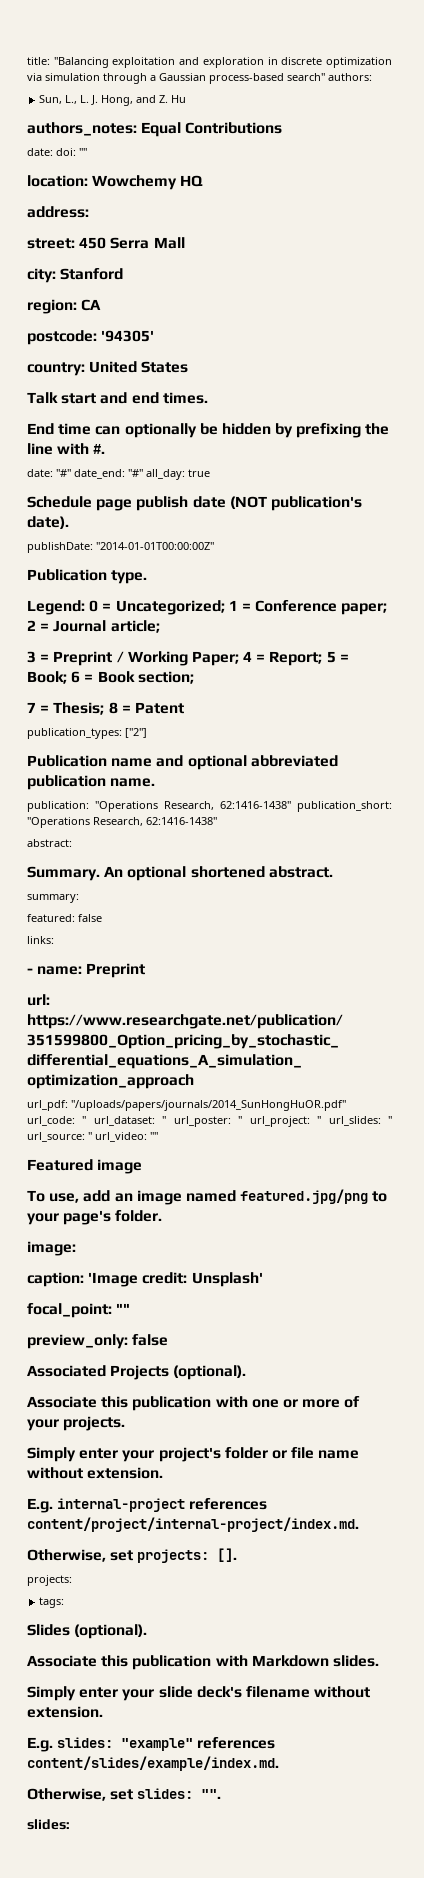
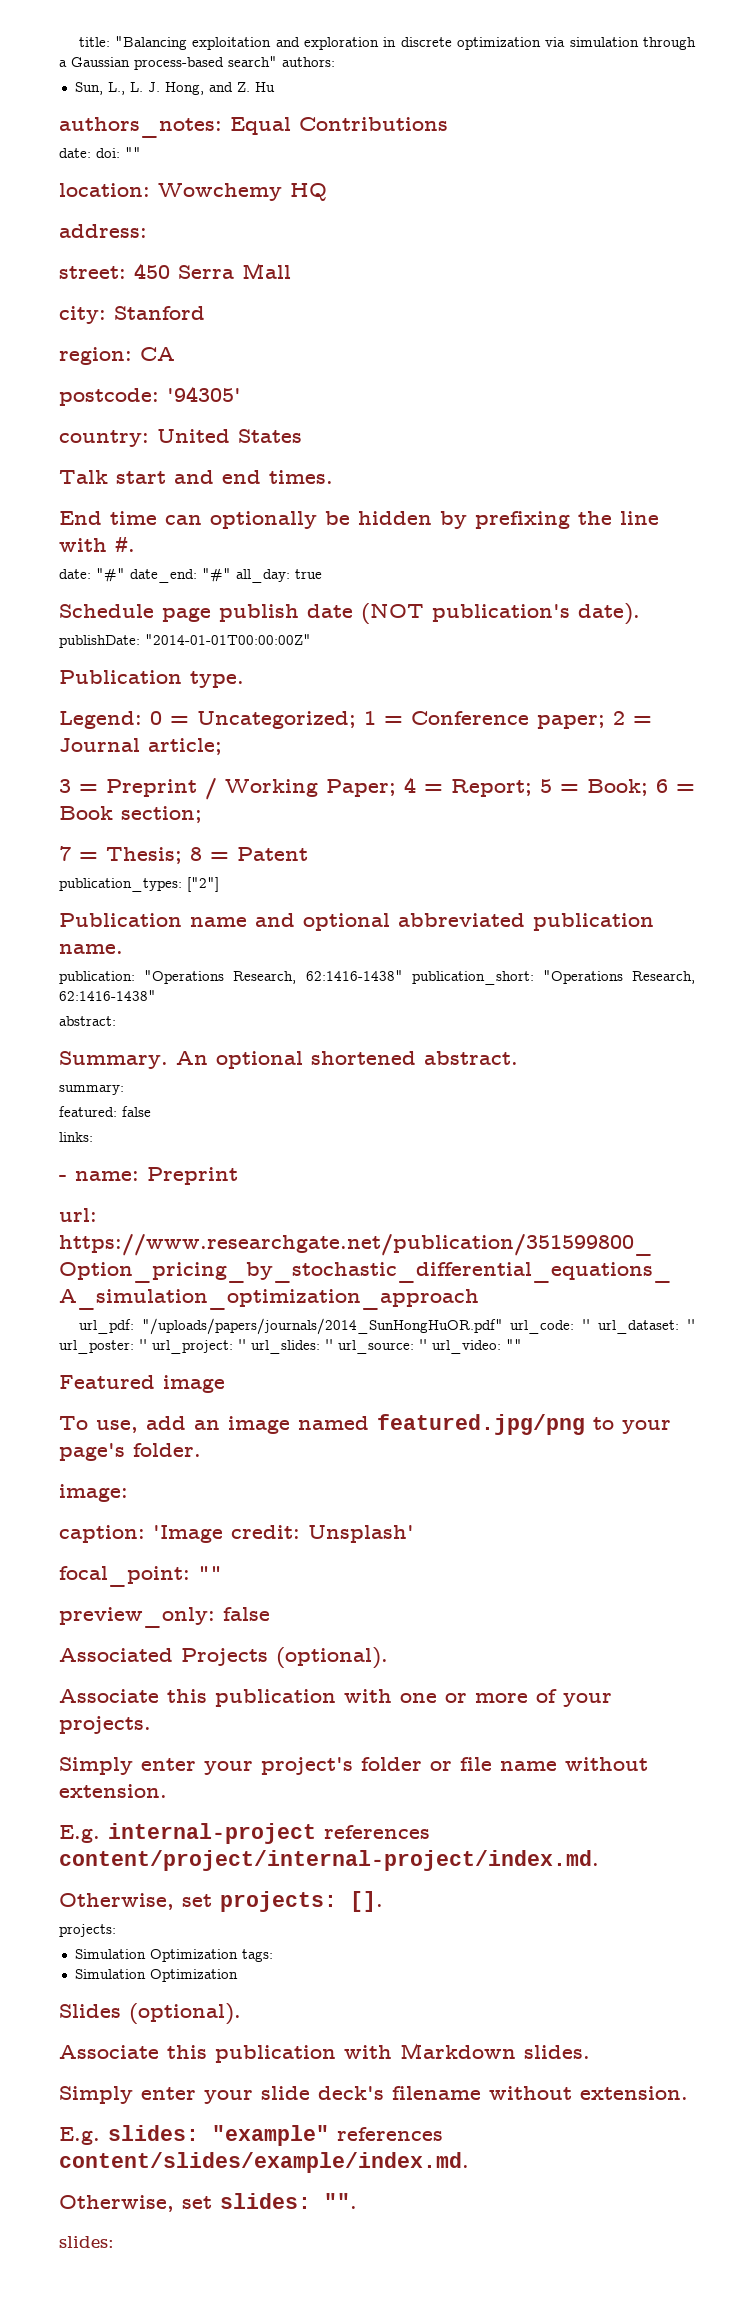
- tags:
+ Simulation Optimization tags:
+ Simulation Optimization

